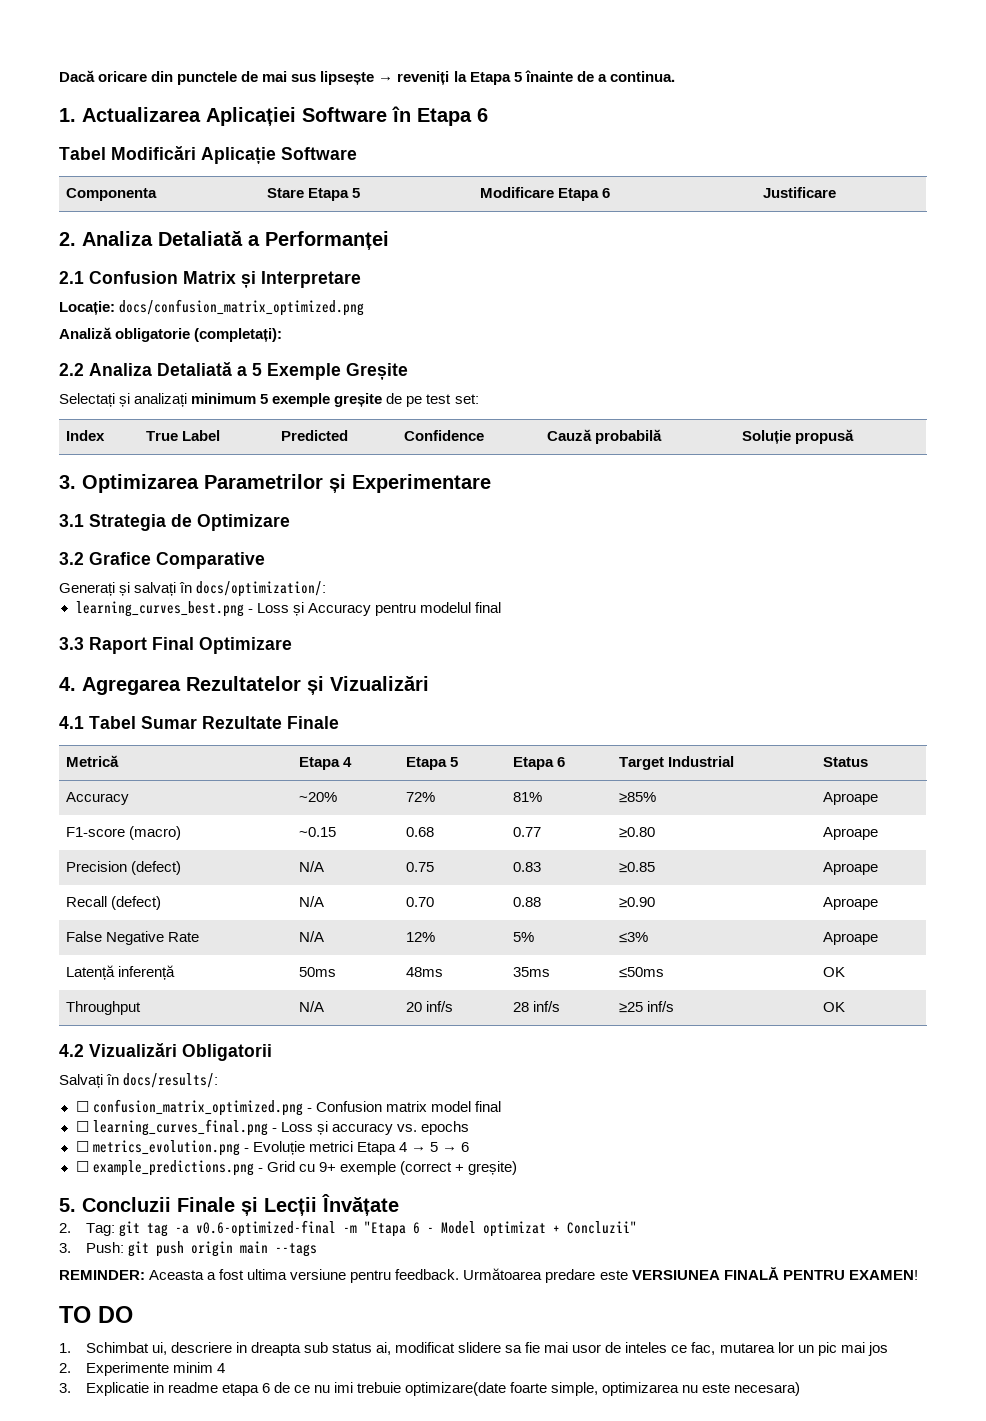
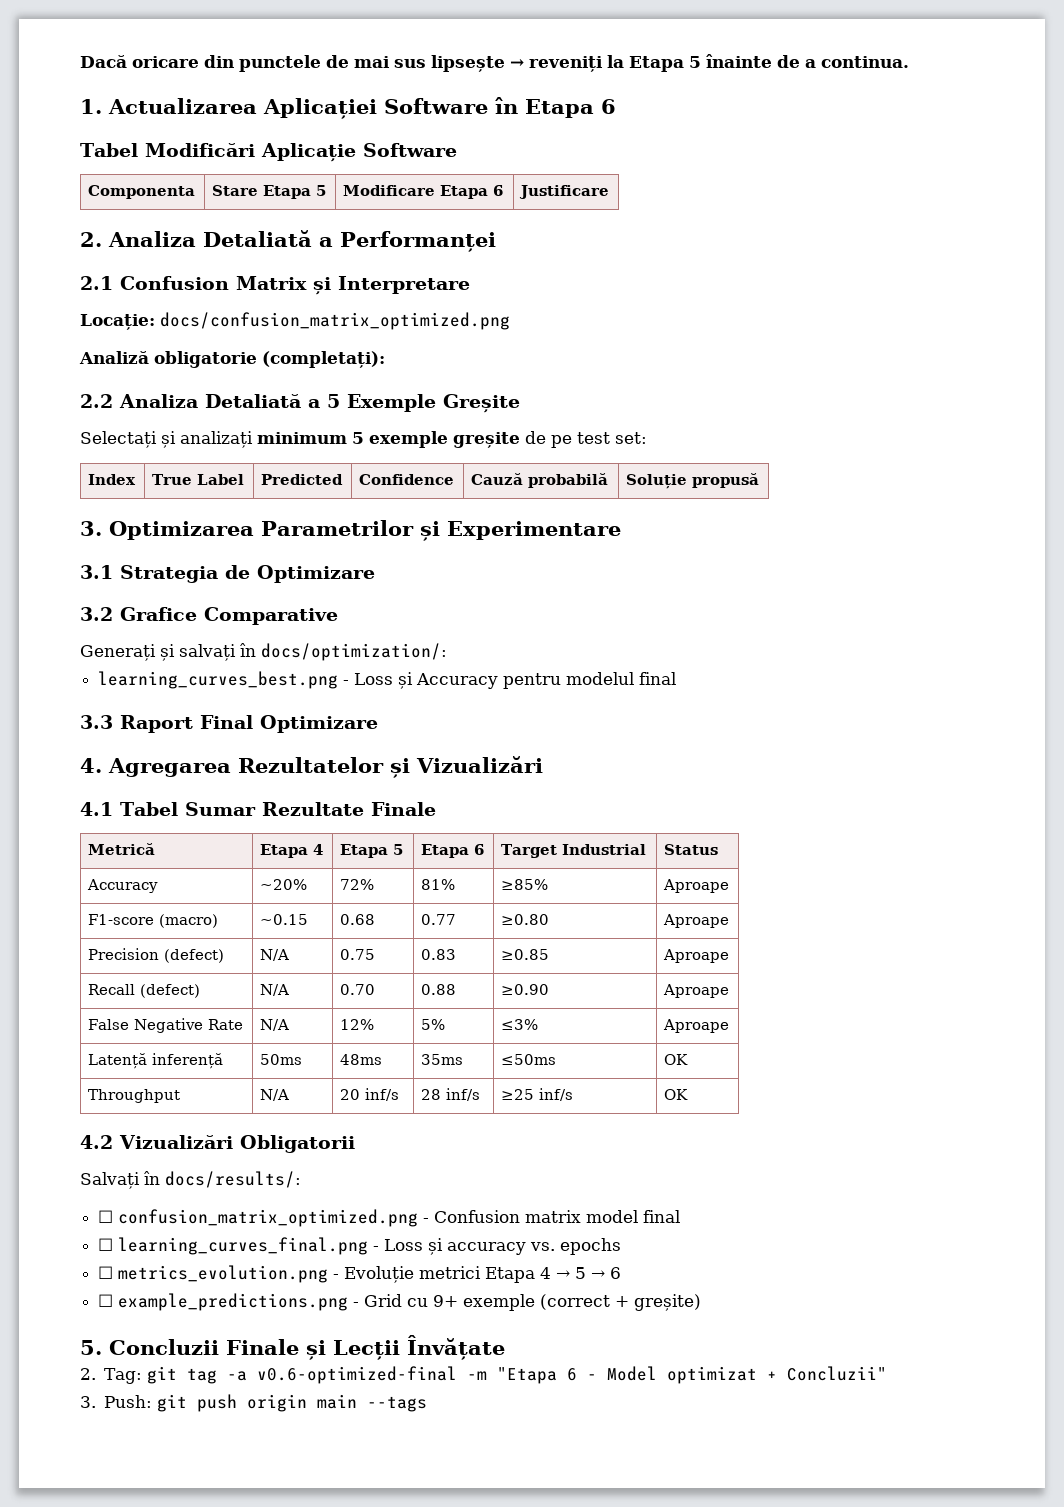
- REMINDER: Aceasta a fost ultima versiune pentru feedback. Următoarea predare este VERSIUNEA FINALĂ PENTRU EXAMEN!
- TO DO
- 1. Schimbat ui, descriere in dreapta sub status ai, modificat slidere sa fie mai usor de inteles ce fac, mutarea lor un pic mai jos
- 2. Experimente minim 4
- 3. Explicatie in readme etapa 6 de ce nu imi trebuie optimizare(date foarte simple, optimizarea nu este necesara)

